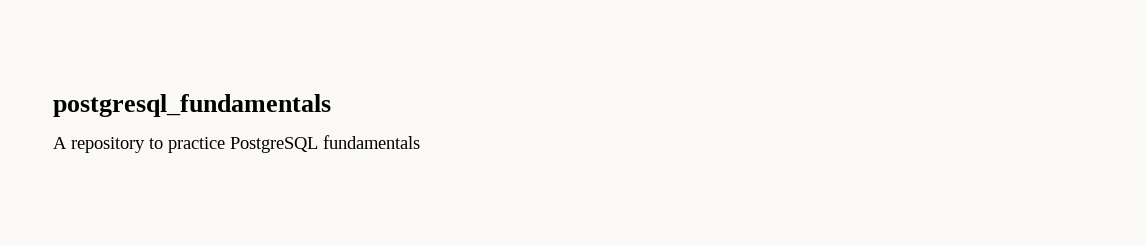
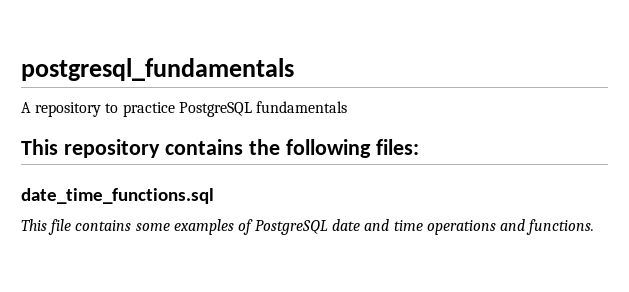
+ This repository contains the following files:
+ date_time_functions.sql
+ This file contains some examples of PostgreSQL date and time operations and functions.

